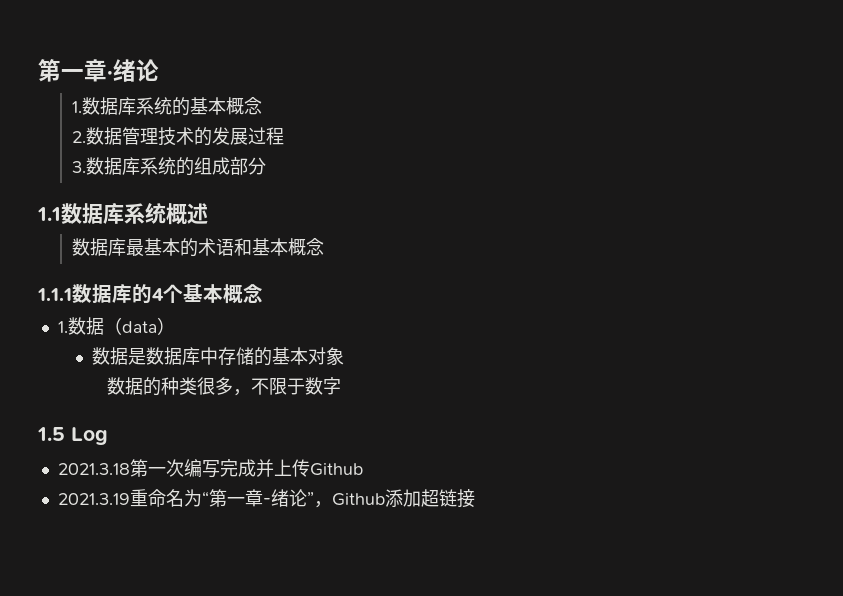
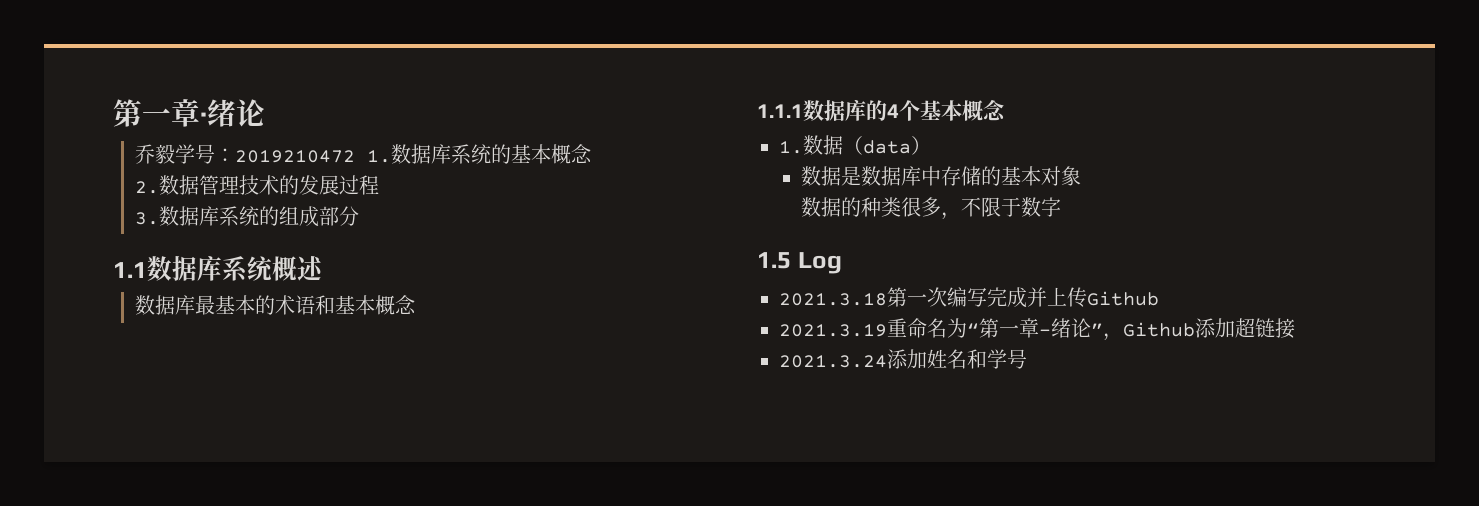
- 1.数据库系统的基本概念
+ 乔毅学号：2019210472 1.数据库系统的基本概念
+ 2021.3.24添加姓名和学号

